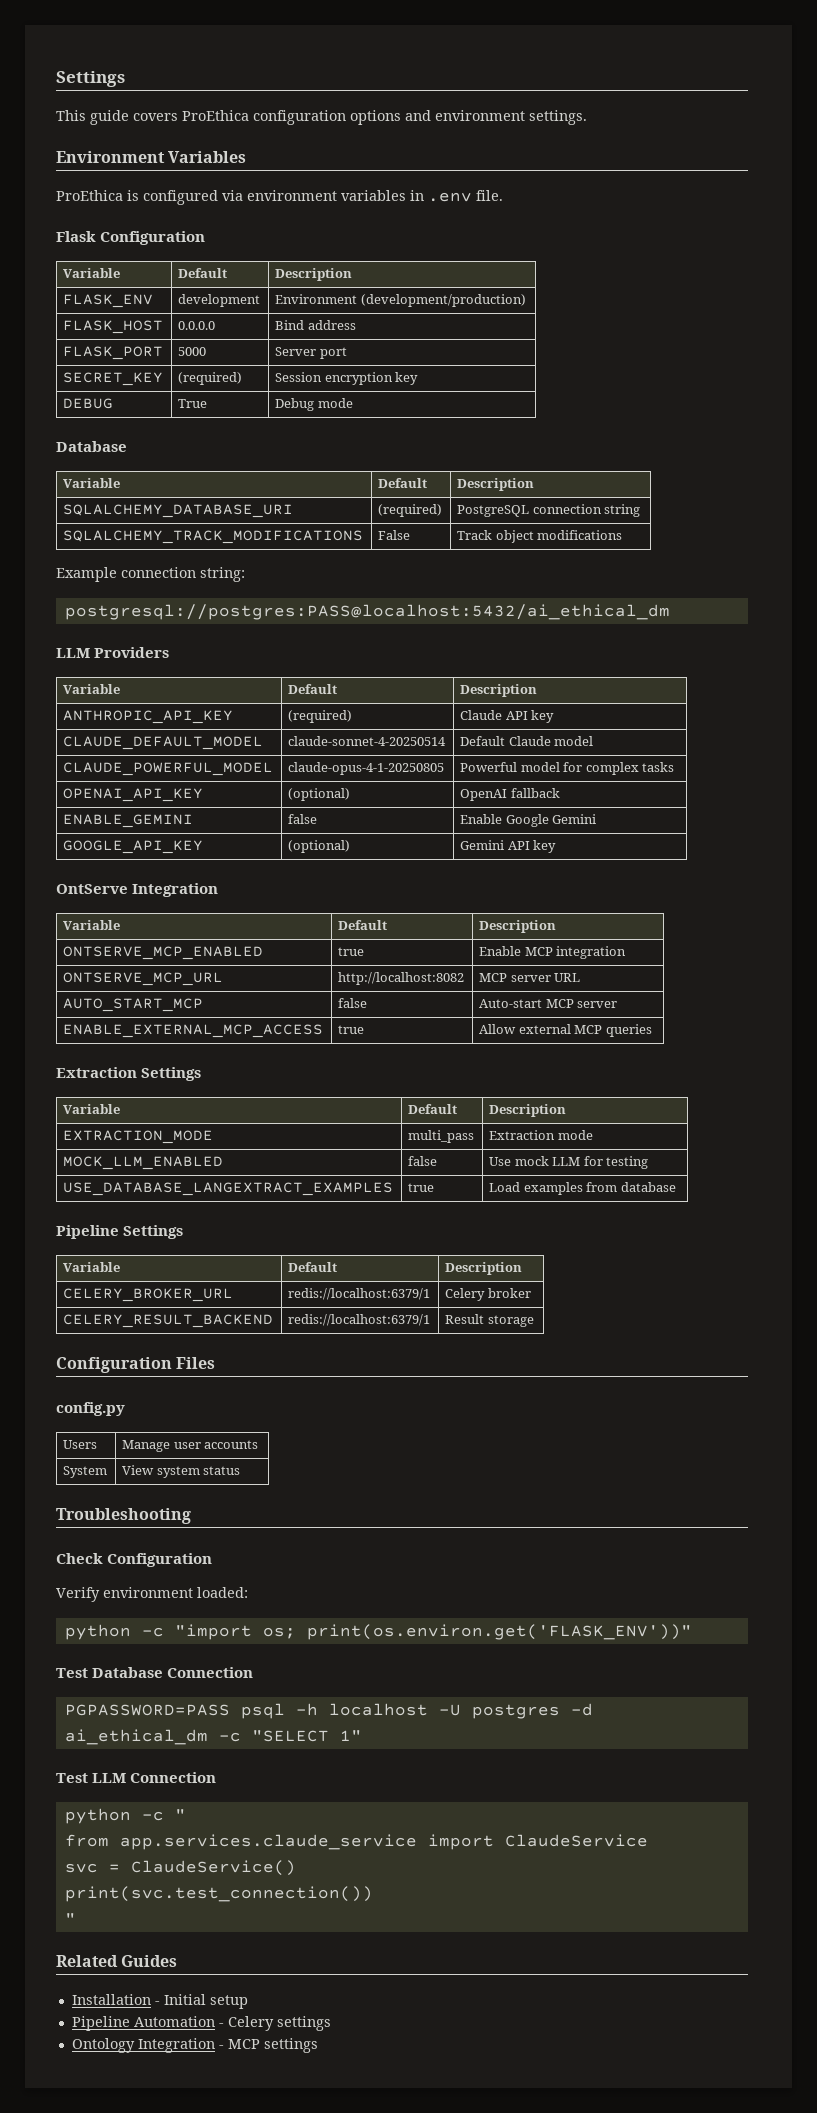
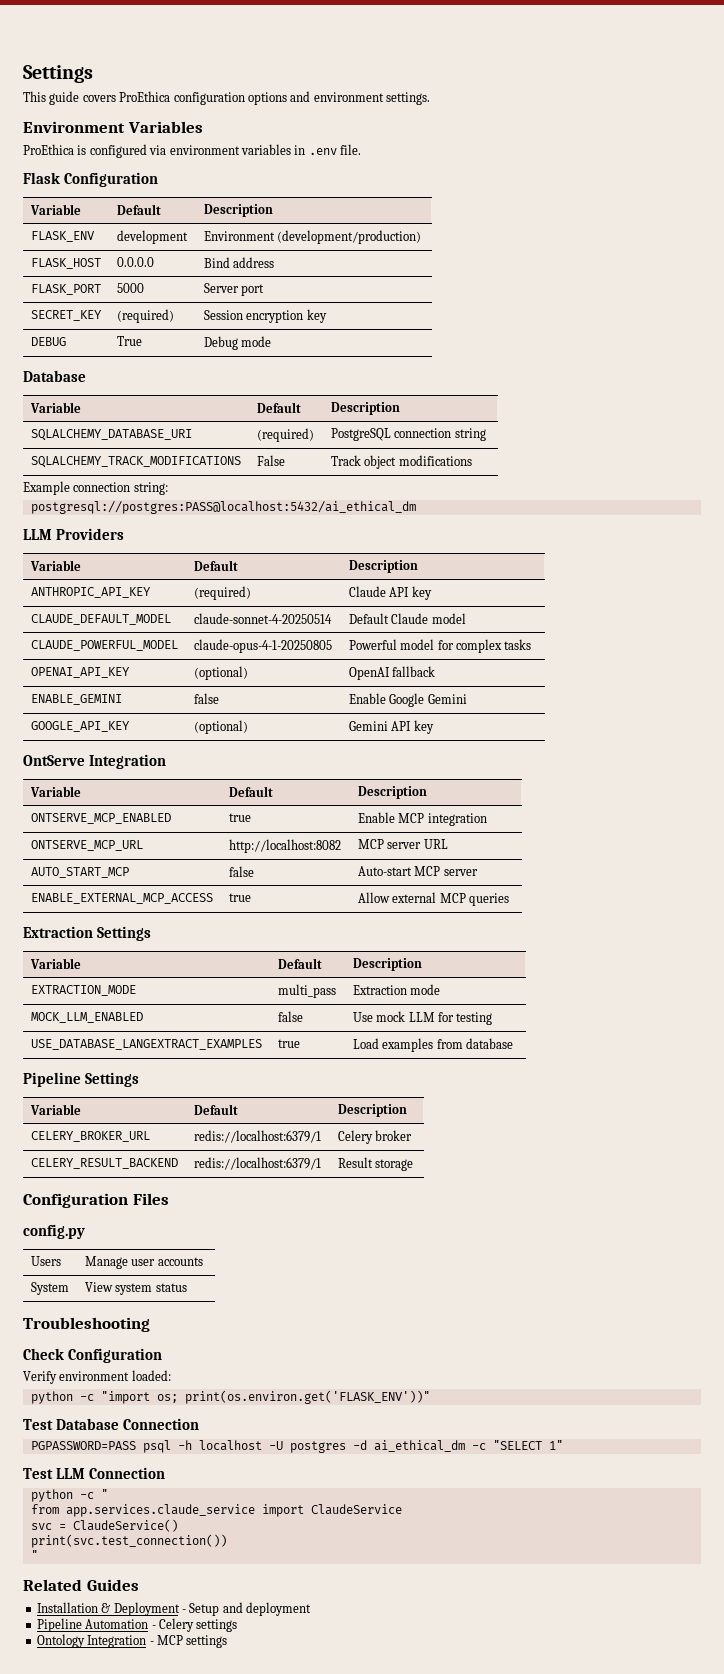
- Installation - Initial setup
+ Installation & Deployment - Setup and deployment

